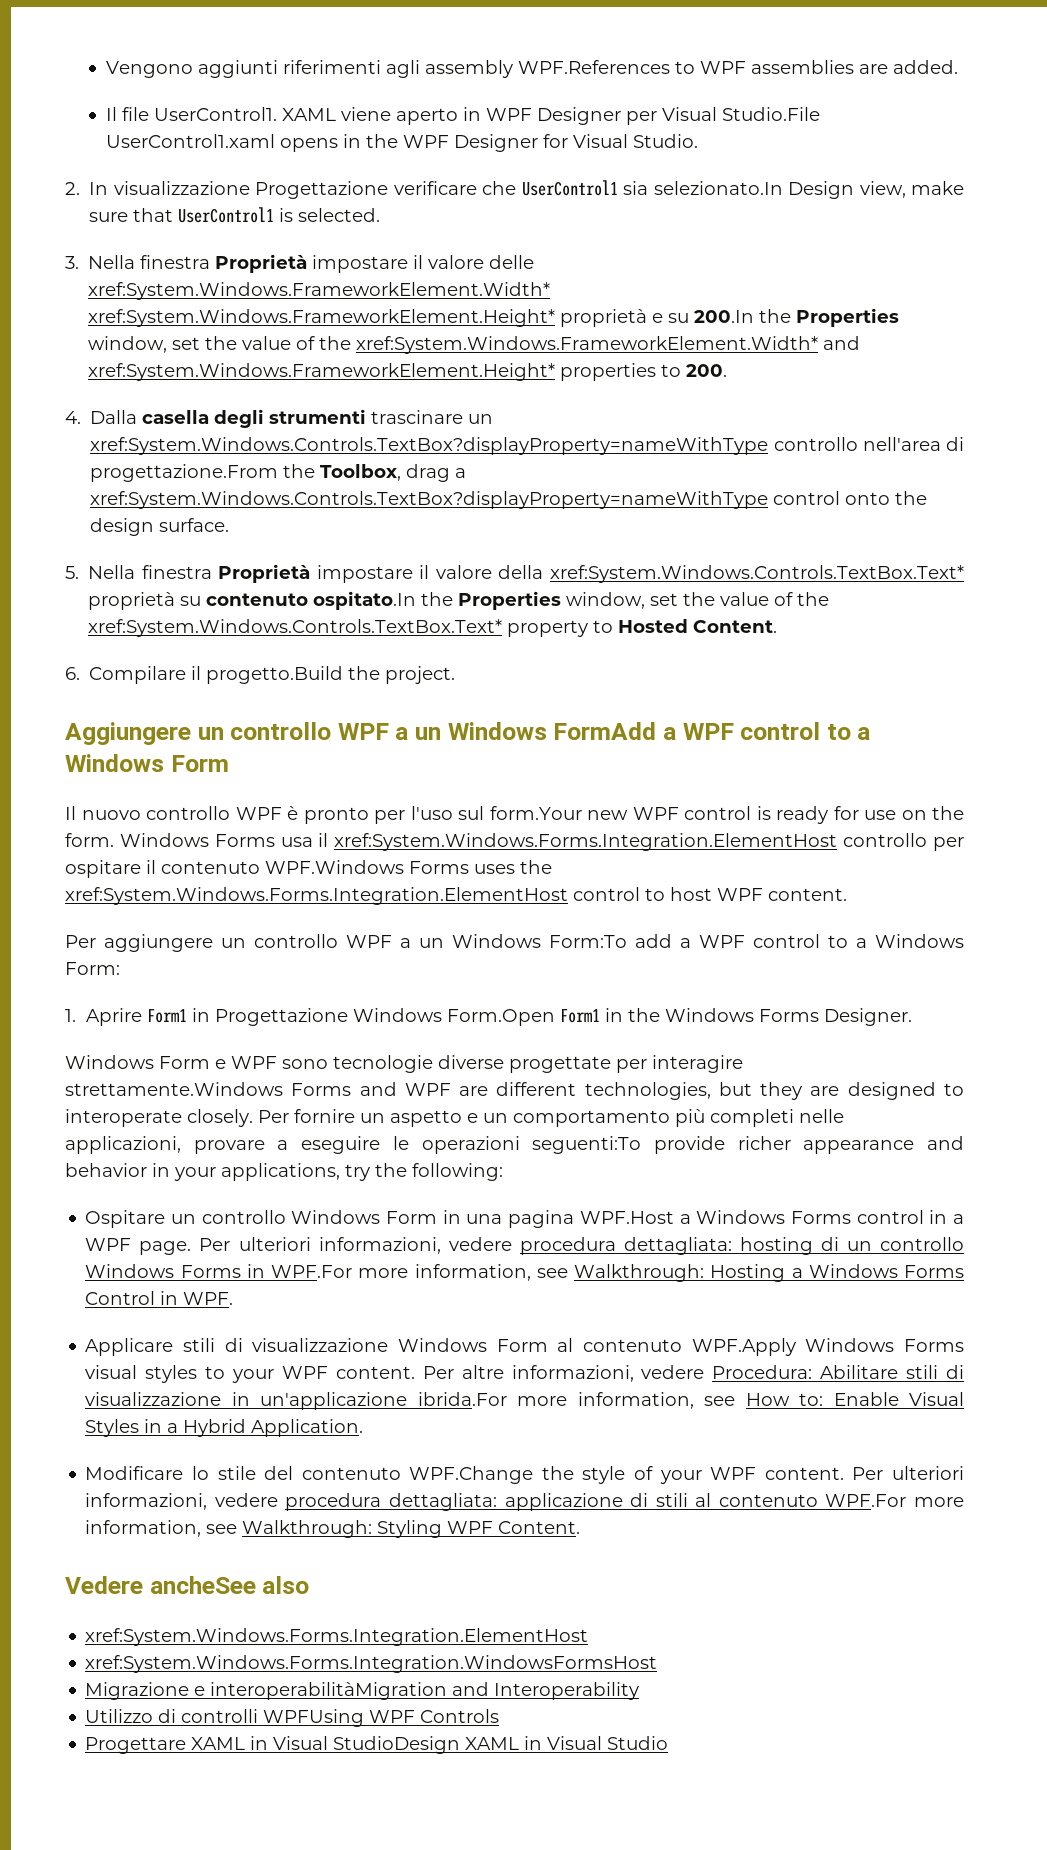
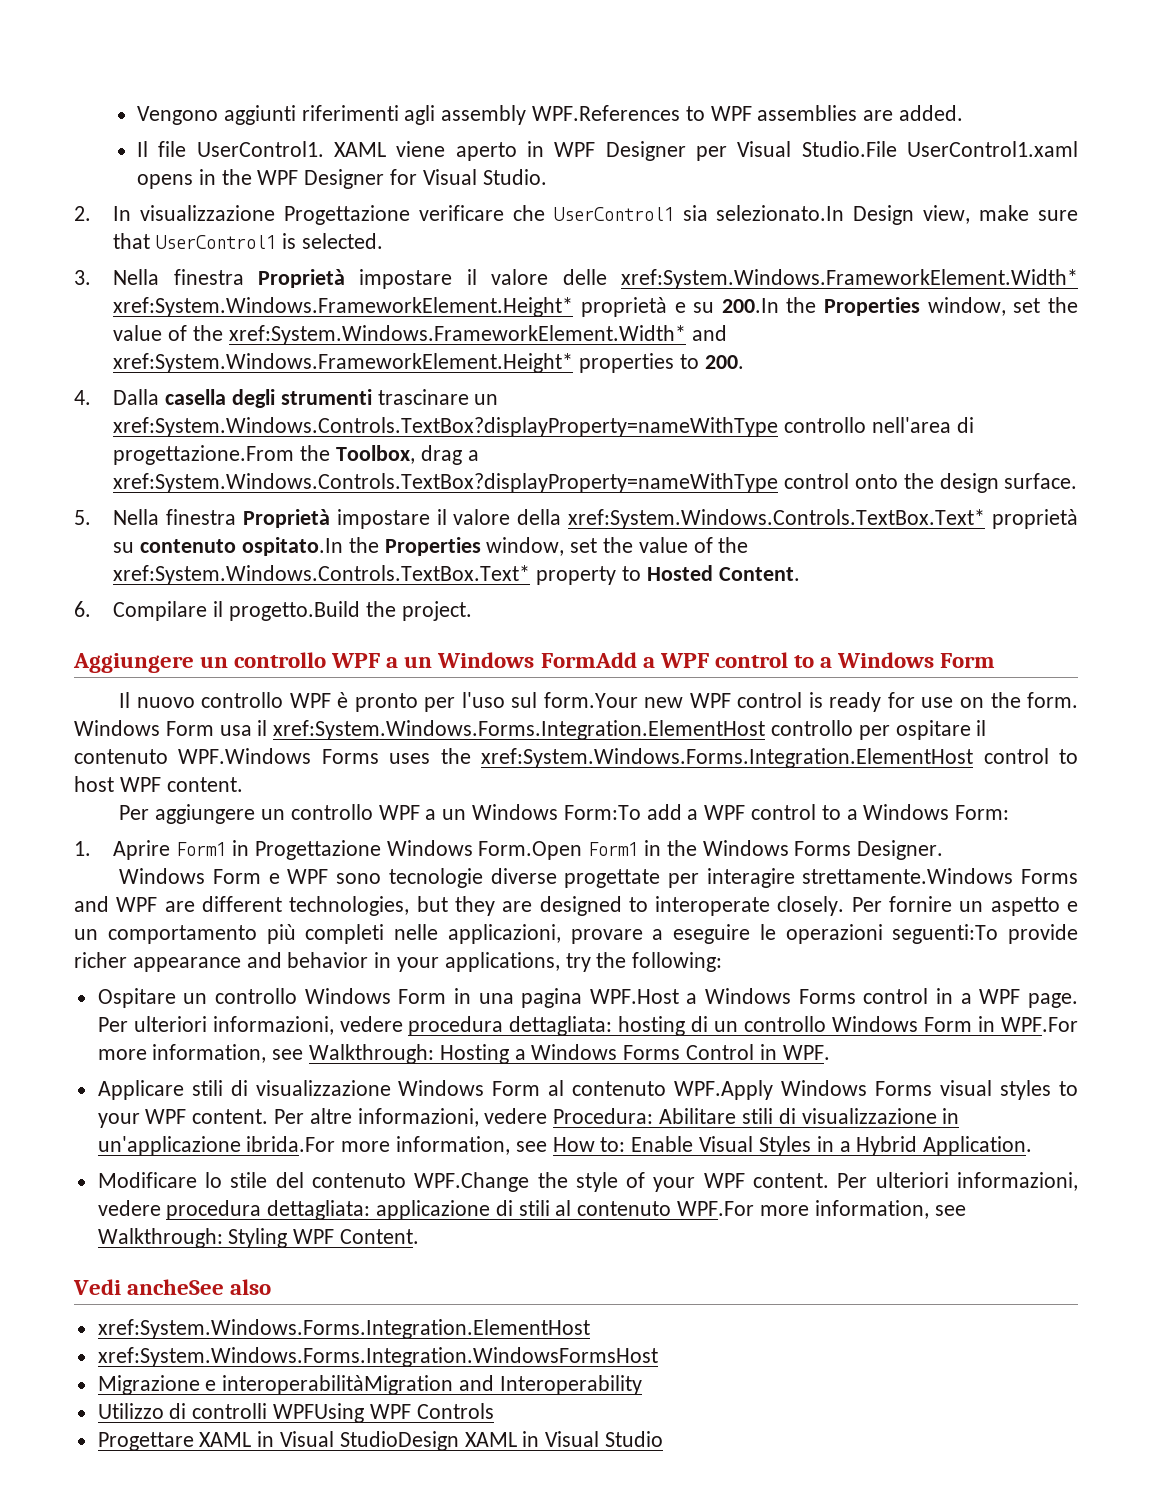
- Windows Forms usa il xref:System.Windows.Forms.Integration.ElementHost controllo per ospitare il contenuto WPF.Windows Forms uses the xref:System.Windows.Forms.Integration.ElementHost control to host WPF content.
+ Windows Form usa il xref:System.Windows.Forms.Integration.ElementHost controllo per ospitare il contenuto WPF.Windows Forms uses the xref:System.Windows.Forms.Integration.ElementHost control to host WPF content.
- Per ulteriori informazioni, vedere procedura dettagliata: hosting di un controllo Windows Forms in WPF.For more information, see Walkthrough: Hosting a Windows Forms Control in WPF.
+ Per ulteriori informazioni, vedere procedura dettagliata: hosting di un controllo Windows Form in WPF.For more information, see Walkthrough: Hosting a Windows Forms Control in WPF.
- Vedere ancheSee also
+ Vedi ancheSee also

